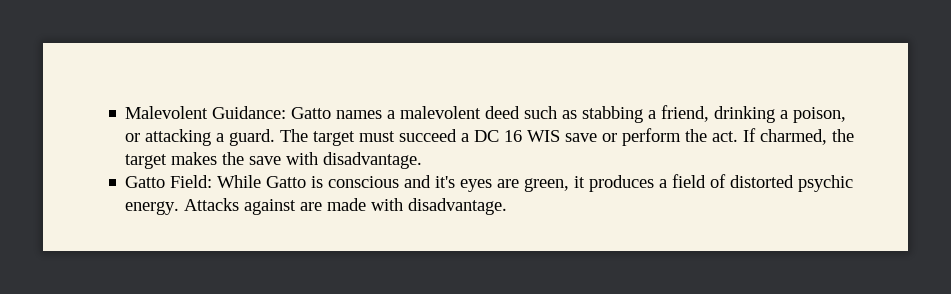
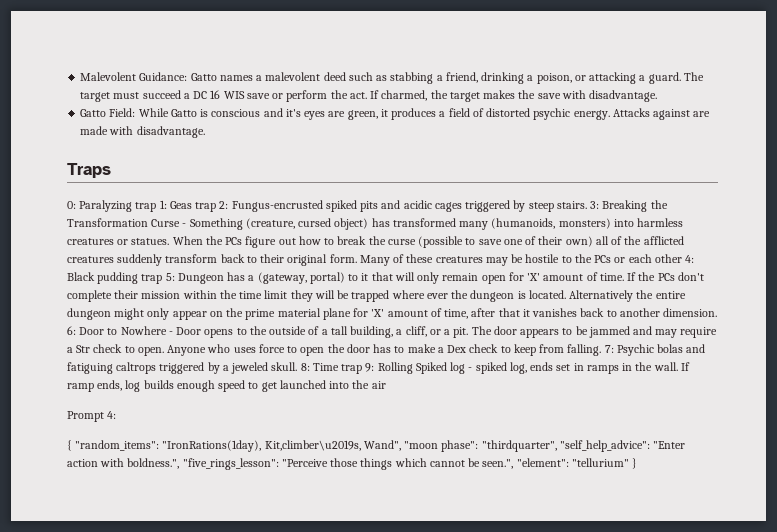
+ Traps
+ 0: Paralyzing trap 1: Geas trap 2: Fungus-encrusted spiked pits and acidic cages triggered by steep stairs. 3: Breaking the Transformation Curse - Something (creature, cursed object) has transformed many (humanoids, monsters) into harmless creatures or statues. When the PCs figure out how to break the curse (possible to save one of their own) all of the afflicted creatures suddenly transform back to their original form. Many of these creatures may be hostile to the PCs or each other 4: Black pudding trap 5: Dungeon has a (gateway, portal) to it that will only remain open for 'X' amount of time. If the PCs don't complete their mission within the time limit they will be trapped where ever the dungeon is located. Alternatively the entire dungeon might only appear on the prime material plane for 'X' amount of time, after that it vanishes back to another dimension. 6: Door to Nowhere - Door opens to the outside of a tall building, a cliff, or a pit. The door appears to be jammed and may require a Str check to open. Anyone who uses force to open the door has to make a Dex check to keep from falling. 7: Psychic bolas and fatiguing caltrops triggered by a jeweled skull. 8: Time trap 9: Rolling Spiked log - spiked log, ends set in ramps in the wall. If ramp ends, log builds enough speed to get launched into the air
+ Prompt 4:
+ { "random_items": "IronRations(1day), Kit,climber\u2019s, Wand", "moon phase": "thirdquarter", "self_help_advice": "Enter action with boldness.", "five_rings_lesson": "Perceive those things which cannot be seen.", "element": "tellurium" }

